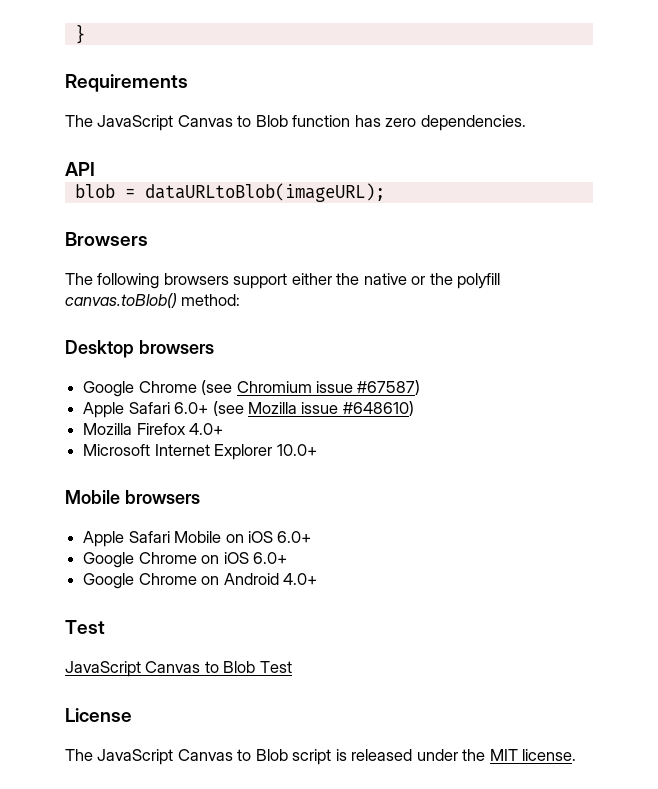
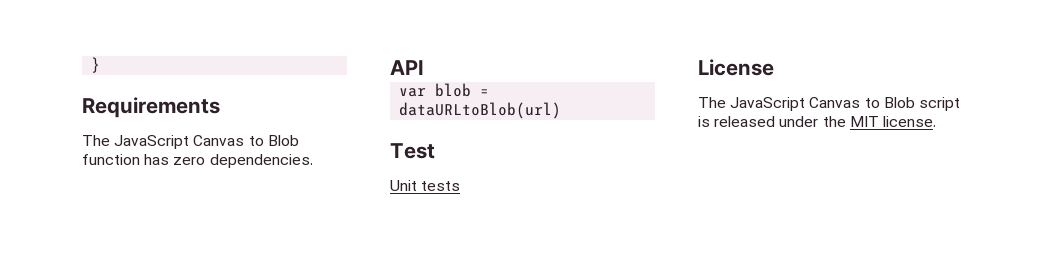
- blob = dataURLtoBlob(imageURL);
- Browsers
- The following browsers support either the native or the polyfill canvas.toBlob() method:
- Desktop browsers
- Google Chrome (see Chromium issue #67587)
- Apple Safari 6.0+ (see Mozilla issue #648610)
- Mozilla Firefox 4.0+
- Microsoft Internet Explorer 10.0+
- Mobile browsers
- Apple Safari Mobile on iOS 6.0+
- Google Chrome on iOS 6.0+
- Google Chrome on Android 4.0+
+ var blob = dataURLtoBlob(url)
  Test
- JavaScript Canvas to Blob Test
+ Unit tests

